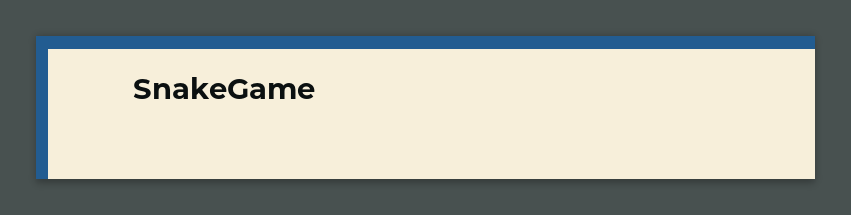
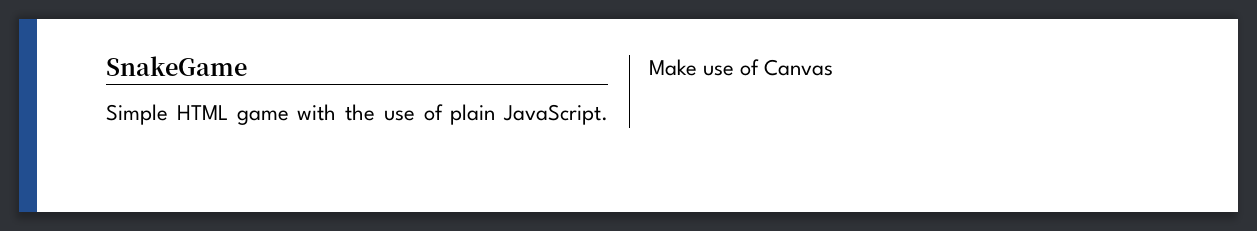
+ Simple HTML game with the use of plain JavaScript. Make use of Canvas

